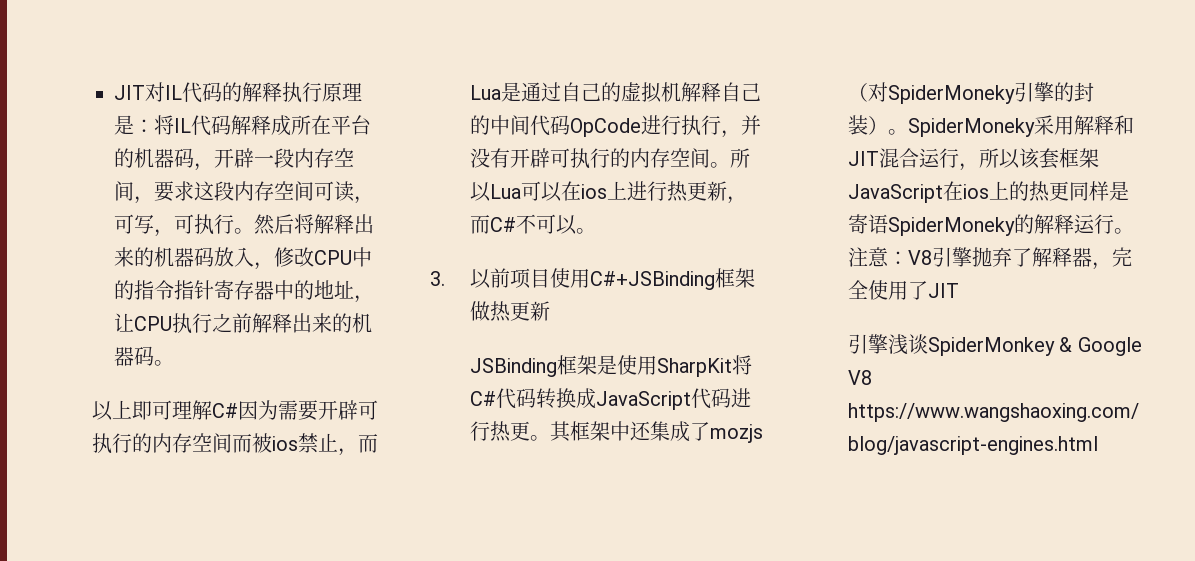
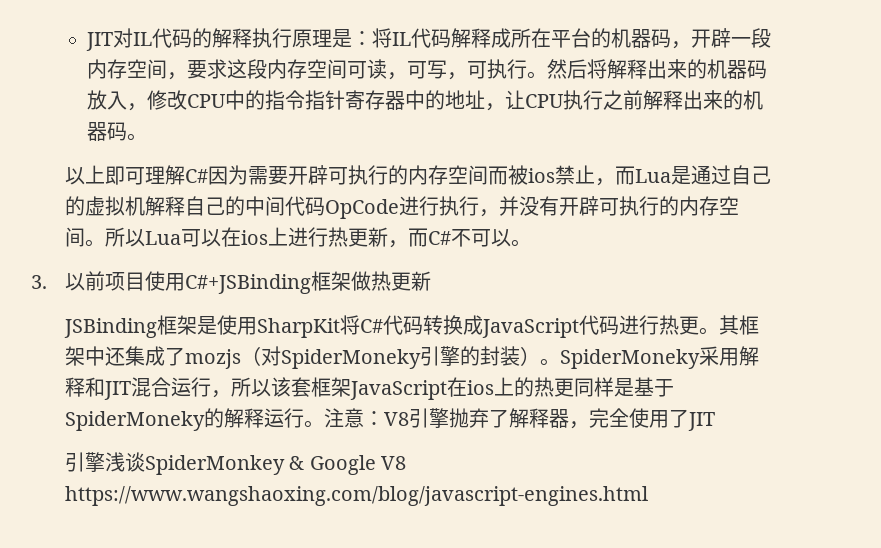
- SpiderMoneky采用解释和JIT混合运行，所以该套框架JavaScript在ios上的热更同样是寄语SpiderMoneky的解释运行。
+ SpiderMoneky采用解释和JIT混合运行，所以该套框架JavaScript在ios上的热更同样是基于SpiderMoneky的解释运行。

